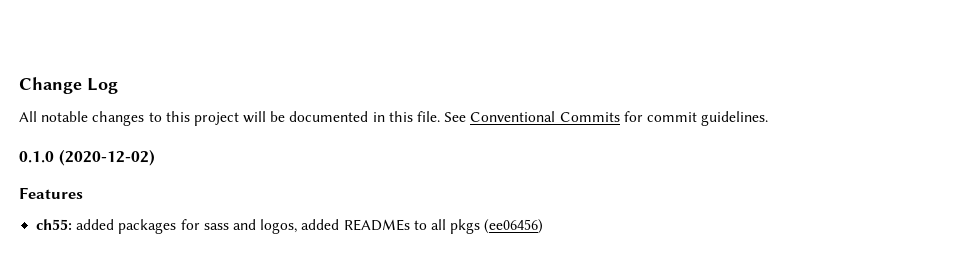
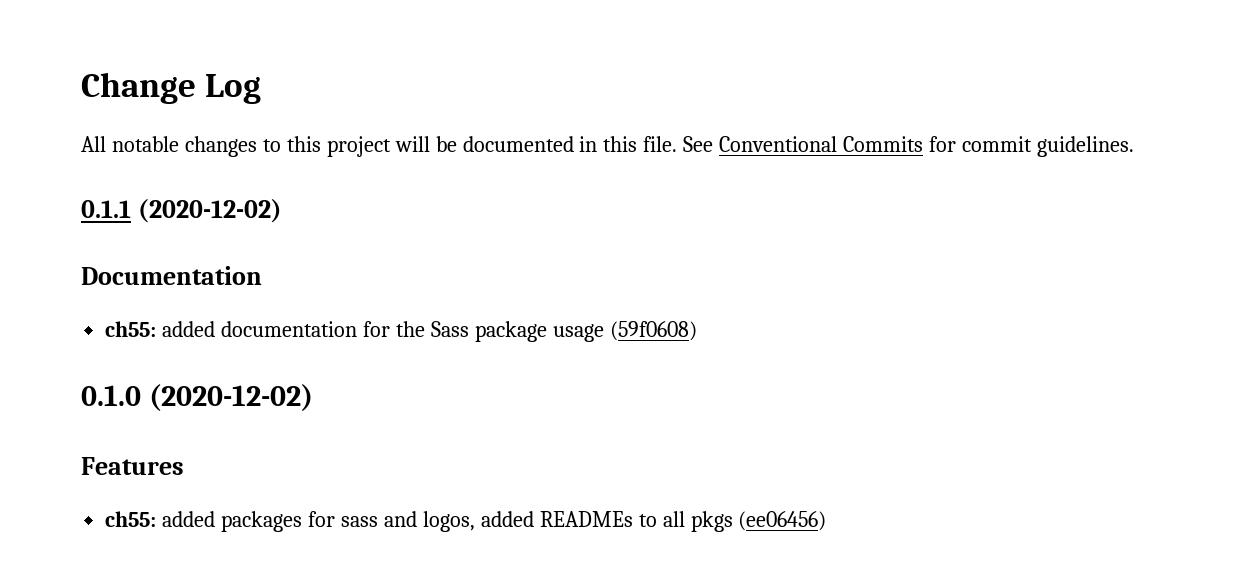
+ 0.1.1 (2020-12-02)
+ Documentation
+ ch55: added documentation for the Sass package usage (59f0608)

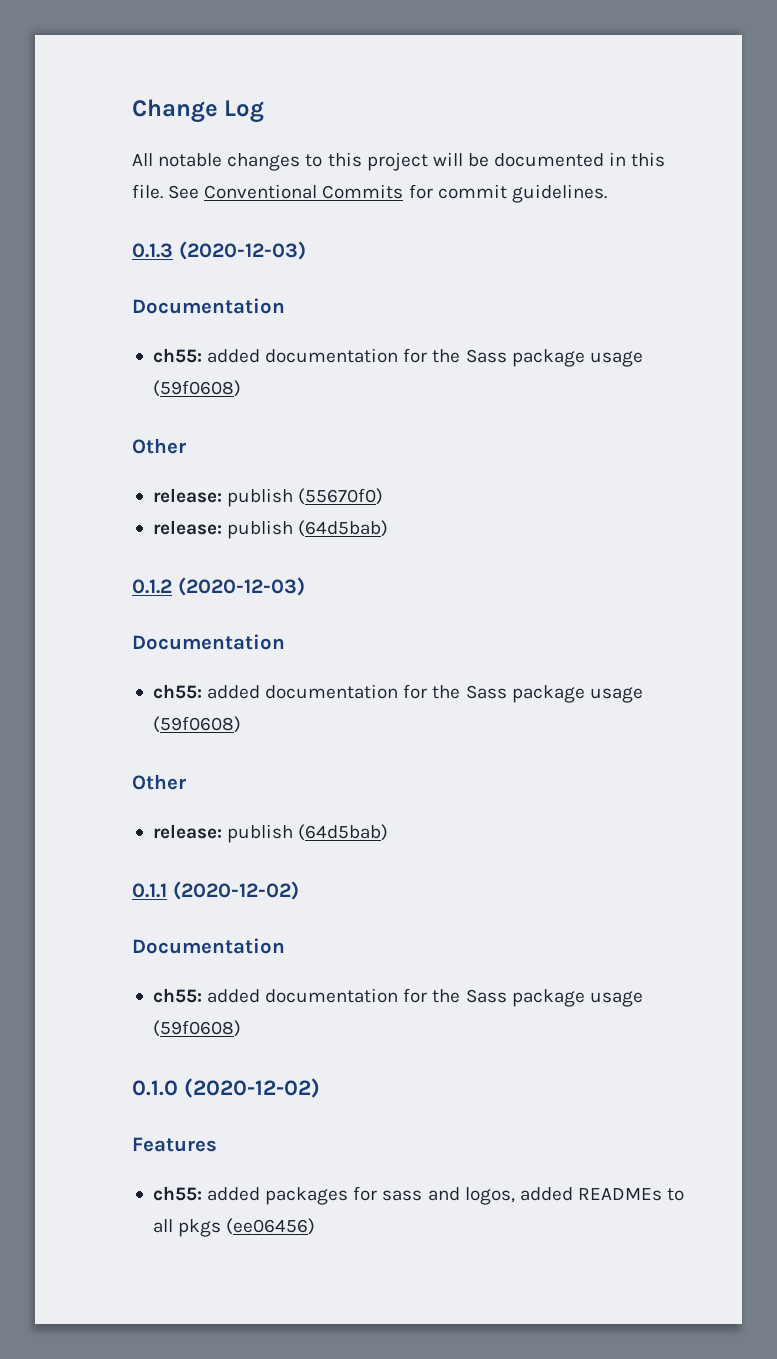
+ 0.1.3 (2020-12-03)
+ Documentation
+ ch55: added documentation for the Sass package usage (59f0608)
+ Other
+ release: publish (55670f0)
+ release: publish (64d5bab)
+ 0.1.2 (2020-12-03)
+ Documentation
+ ch55: added documentation for the Sass package usage (59f0608)
+ Other
+ release: publish (64d5bab)

